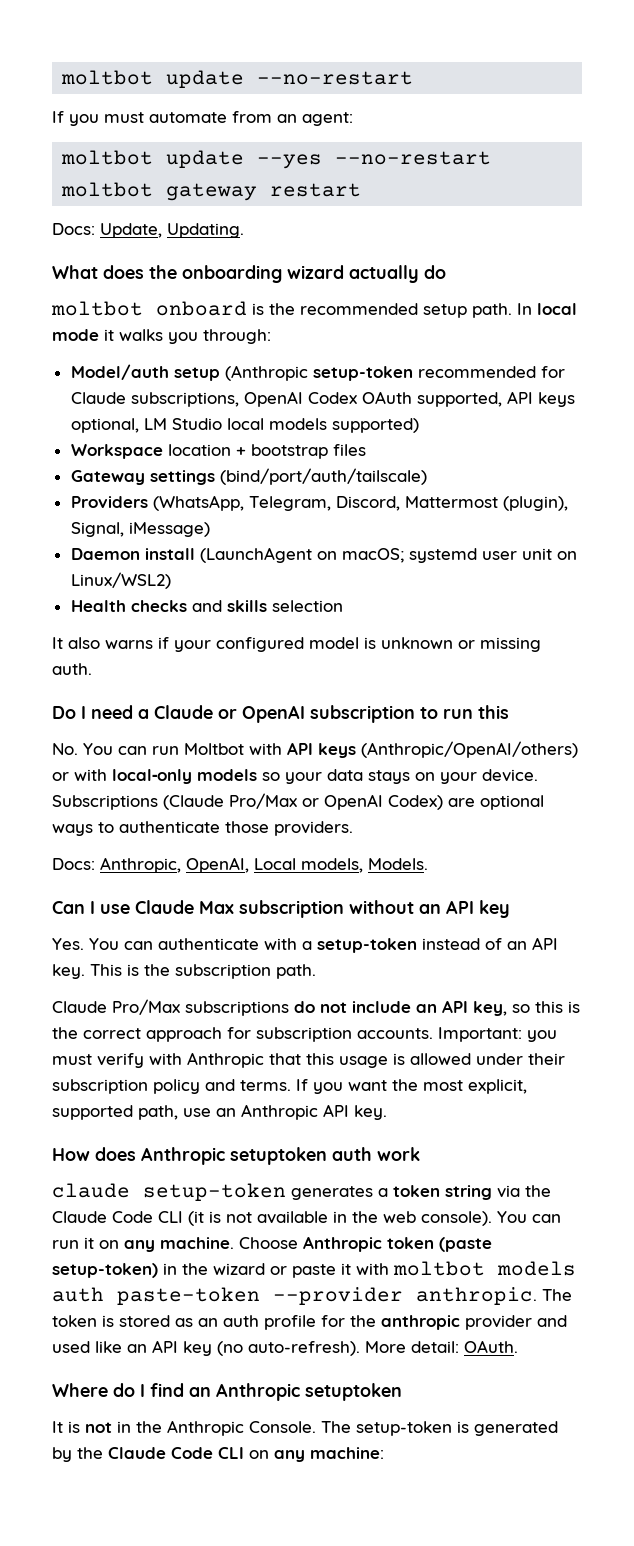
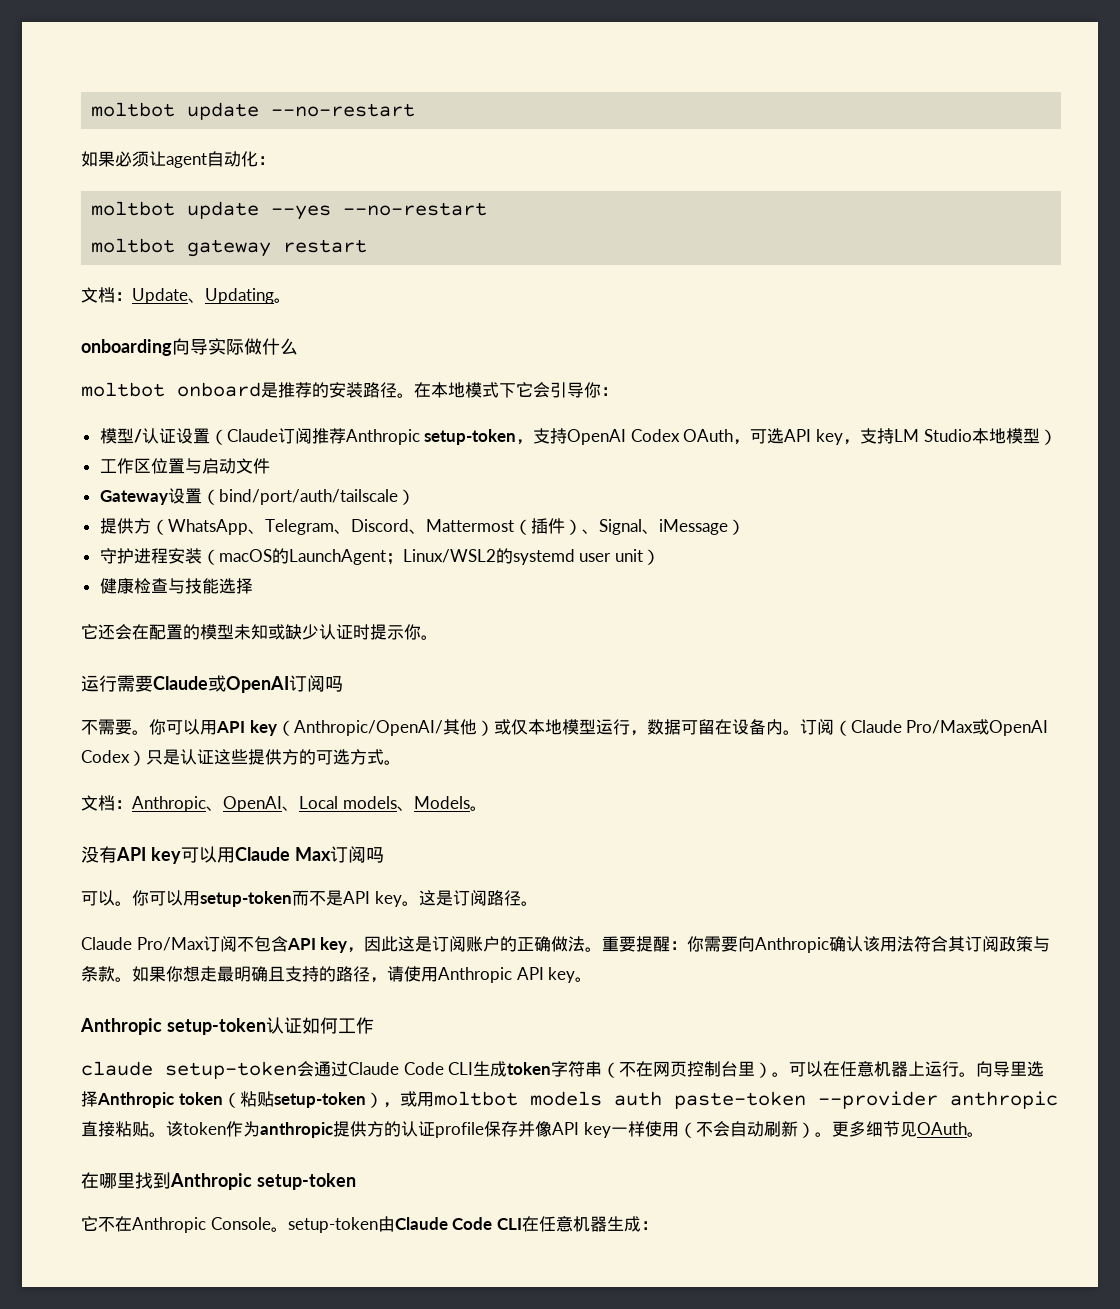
- If you must automate from an agent:
+ 如果必须让agent自动化：
- Docs: Update, Updating.
- What does the onboarding wizard actually do
- moltbot onboard is the recommended setup path. In local mode it walks you through:
- Model/auth setup (Anthropic setup-token recommended for Claude subscriptions, OpenAI Codex OAuth supported, API keys optional, LM Studio local models supported)
- Workspace location + bootstrap files
- Gateway settings (bind/port/auth/tailscale)
- Providers (WhatsApp, Telegram, Discord, Mattermost (plugin), Signal, iMessage)
- Daemon install (LaunchAgent on macOS; systemd user unit on Linux/WSL2)
- Health checks and skills selection
- It also warns if your configured model is unknown or missing auth.
- Do I need a Claude or OpenAI subscription to run this
- No. You can run Moltbot with API keys (Anthropic/OpenAI/others) or with local‑only models so your data stays on your device. Subscriptions (Claude Pro/Max or OpenAI Codex) are optional ways to authenticate those providers.
- Docs: Anthropic, OpenAI, Local models, Models.
- Can I use Claude Max subscription without an API key
- Yes. You can authenticate with a setup-token instead of an API key. This is the subscription path.
- Claude Pro/Max subscriptions do not include an API key, so this is the correct approach for subscription accounts. Important: you must verify with Anthropic that this usage is allowed under their subscription policy and terms. If you want the most explicit, supported path, use an Anthropic API key.
- How does Anthropic setuptoken auth work
- claude setup-token generates a token string via the Claude Code CLI (it is not available in the web console). You can run it on any machine. Choose Anthropic token (paste setup-token) in the wizard or paste it with moltbot models auth paste-token --provider anthropic. The token is stored as an auth profile for the anthropic provider and used like an API key (no auto-refresh). More detail: OAuth.
- Where do I find an Anthropic setuptoken
- It is not in the Anthropic Console. The setup-token is generated by the Claude Code CLI on any machine:
+ 文档：Update、Updating。
+ onboarding向导实际做什么
+ moltbot onboard是推荐的安装路径。在本地模式下它会引导你：
+ 模型/认证设置（Claude订阅推荐Anthropic setup-token，支持OpenAI Codex OAuth，可选API key，支持LM Studio本地模型）
+ 工作区位置与启动文件
+ Gateway设置（bind/port/auth/tailscale）
+ 提供方（WhatsApp、Telegram、Discord、Mattermost（插件）、Signal、iMessage）
+ 守护进程安装（macOS的LaunchAgent；Linux/WSL2的systemd user unit）
+ 健康检查与技能选择
+ 它还会在配置的模型未知或缺少认证时提示你。
+ 运行需要Claude或OpenAI订阅吗
+ 不需要。你可以用API key（Anthropic/OpenAI/其他）或仅本地模型运行，数据可留在设备内。订阅（Claude Pro/Max或OpenAI Codex）只是认证这些提供方的可选方式。
+ 文档：Anthropic、OpenAI、Local models、Models。
+ 没有API key可以用Claude Max订阅吗
+ 可以。你可以用setup-token而不是API key。这是订阅路径。
+ Claude Pro/Max订阅不包含API key，因此这是订阅账户的正确做法。重要提醒：你需要向Anthropic确认该用法符合其订阅政策与条款。如果你想走最明确且支持的路径，请使用Anthropic API key。
+ Anthropic setup-token认证如何工作
+ claude setup-token会通过Claude Code CLI生成token字符串（不在网页控制台里）。可以在任意机器上运行。向导里选择Anthropic token（粘贴setup-token），或用moltbot models auth paste-token --provider anthropic直接粘贴。该token作为anthropic提供方的认证profile保存并像API key一样使用（不会自动刷新）。更多细节见OAuth。
+ 在哪里找到Anthropic setup-token
+ 它不在Anthropic Console。setup-token由Claude Code CLI在任意机器生成：

